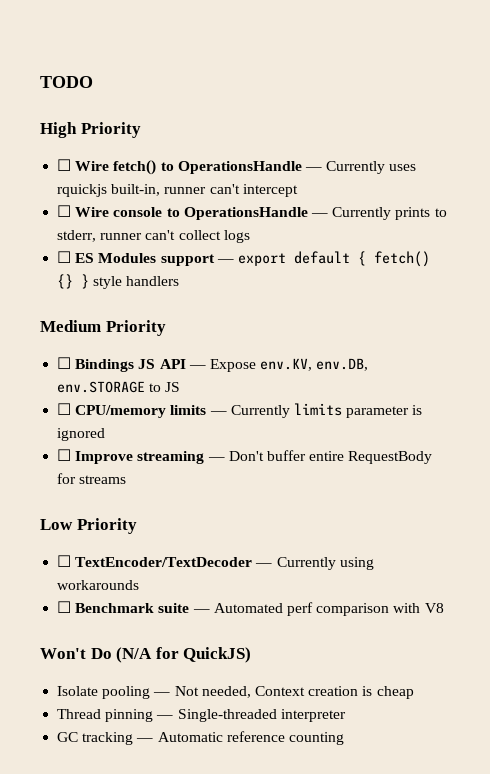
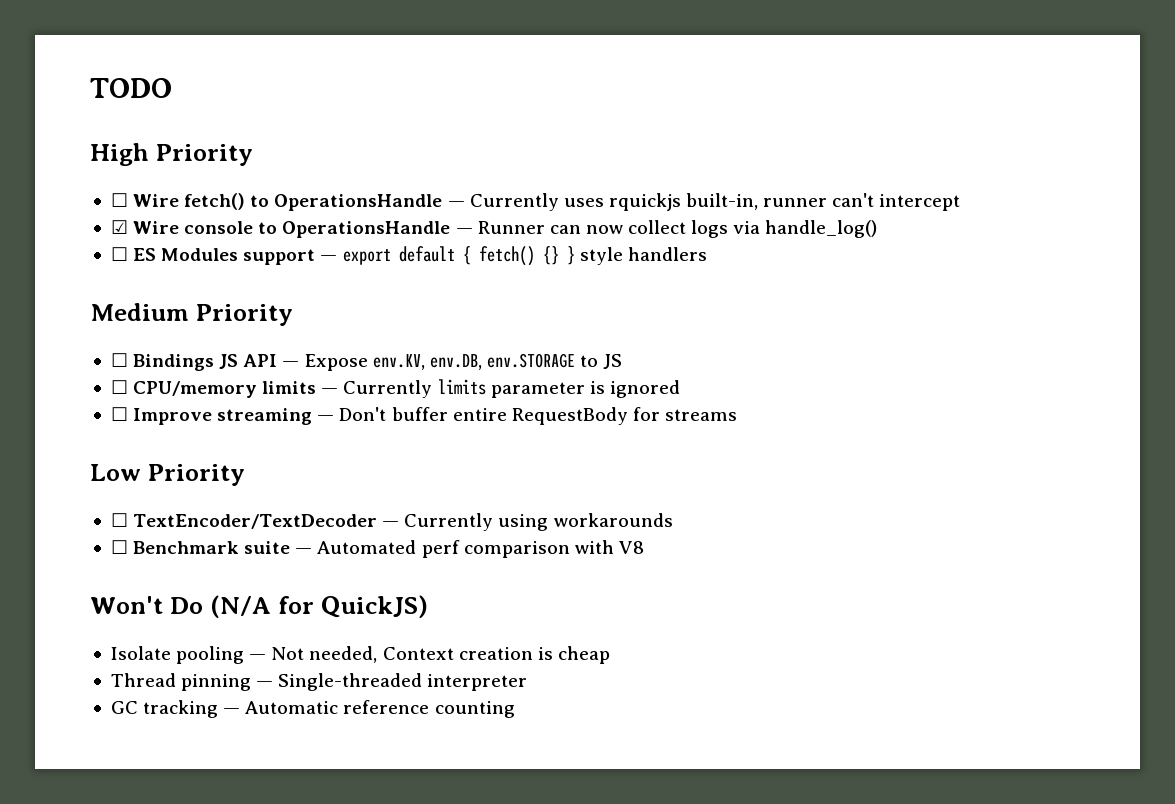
- ☐ Wire console to OperationsHandle — Currently prints to stderr, runner can't collect logs
+ ☑ Wire console to OperationsHandle — Runner can now collect logs via handle_log()

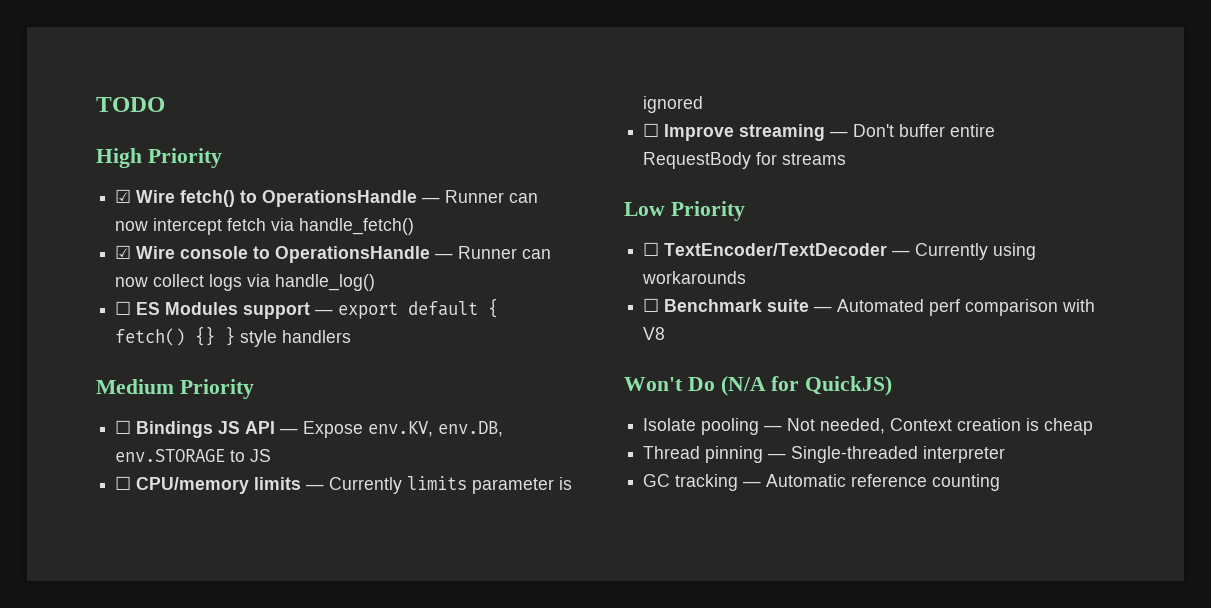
- ☐ Wire fetch() to OperationsHandle — Currently uses rquickjs built-in, runner can't intercept
+ ☑ Wire fetch() to OperationsHandle — Runner can now intercept fetch via handle_fetch()

